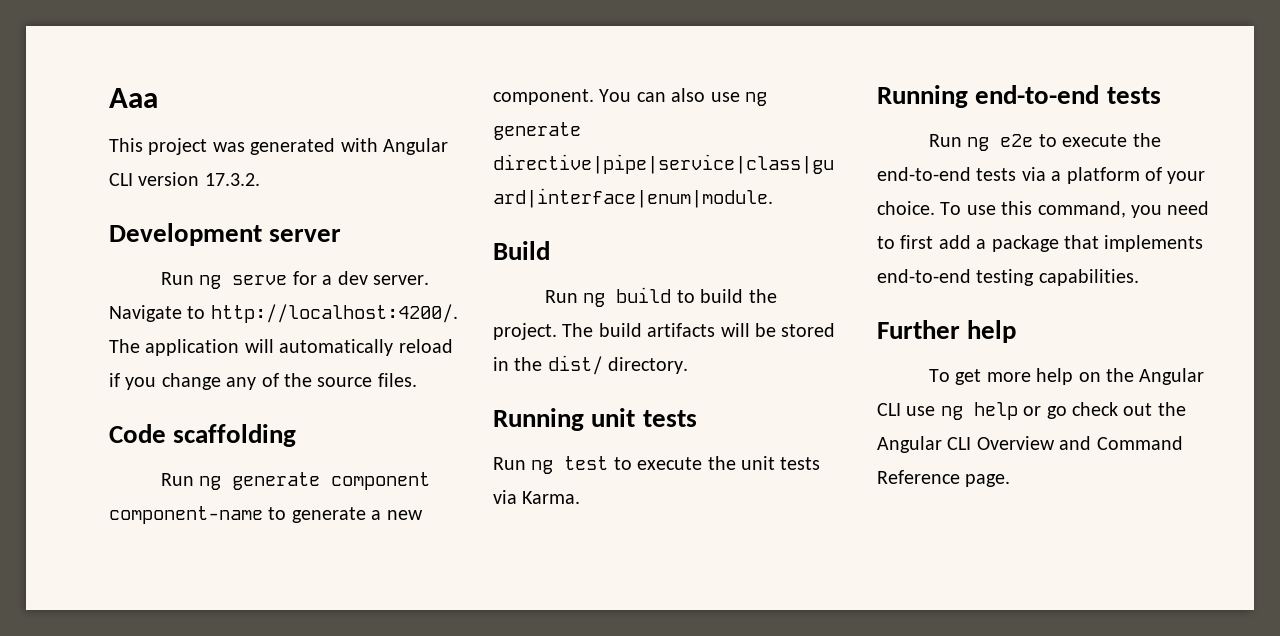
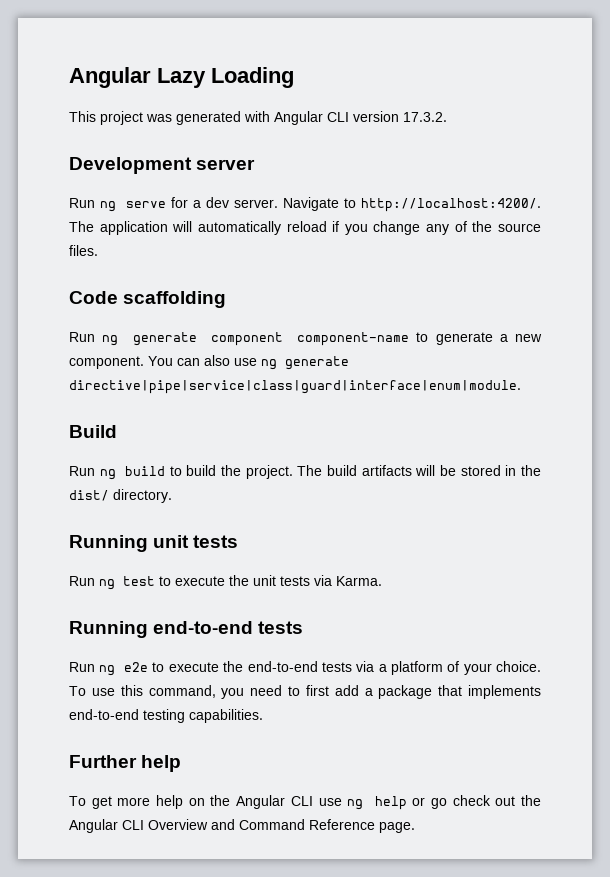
- Aaa
+ Angular Lazy Loading

